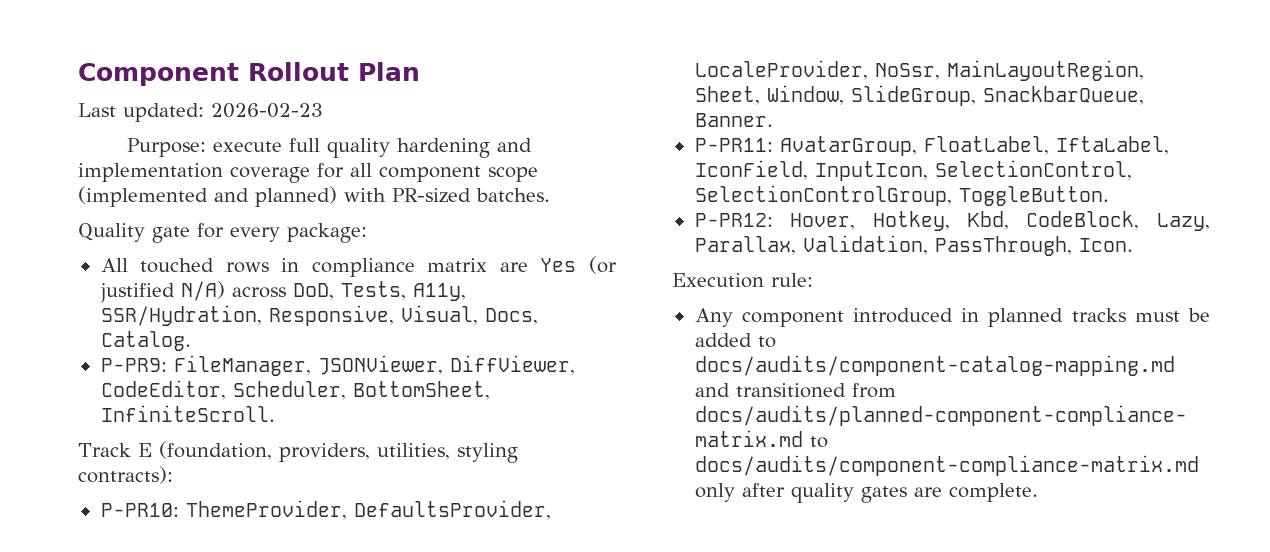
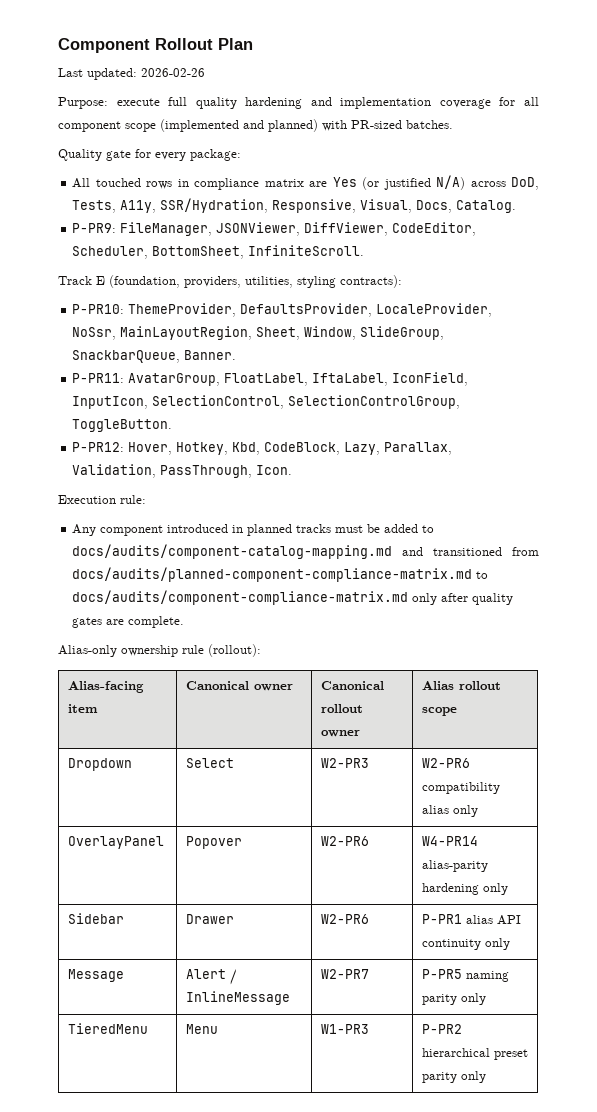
- Last updated: 2026-02-23
+ Last updated: 2026-02-26
+ Alias-only ownership rule (rollout):
+ Alias-facing item | Canonical owner | Canonical rollout owner | Alias rollout scope
+ Dropdown | Select | W2-PR3 | W2-PR6 compatibility alias only
+ OverlayPanel | Popover | W2-PR6 | W4-PR14 alias-parity hardening only
+ Sidebar | Drawer | W2-PR6 | P-PR1 alias API continuity only
+ Message | Alert / InlineMessage | W2-PR7 | P-PR5 naming parity only
+ TieredMenu | Menu | W1-PR3 | P-PR2 hierarchical preset parity only

